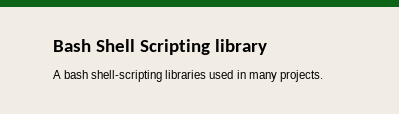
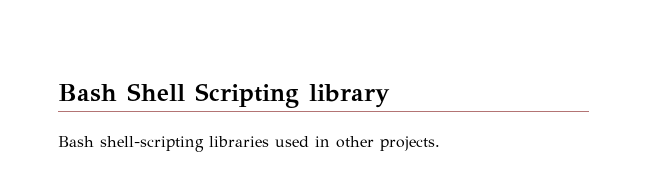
- A bash shell-scripting libraries used in many projects.
+ Bash shell-scripting libraries used in other projects.

